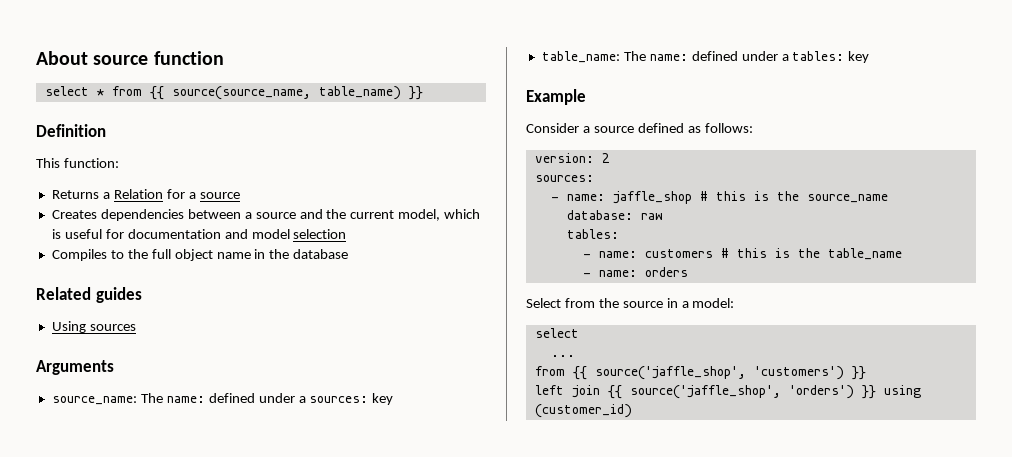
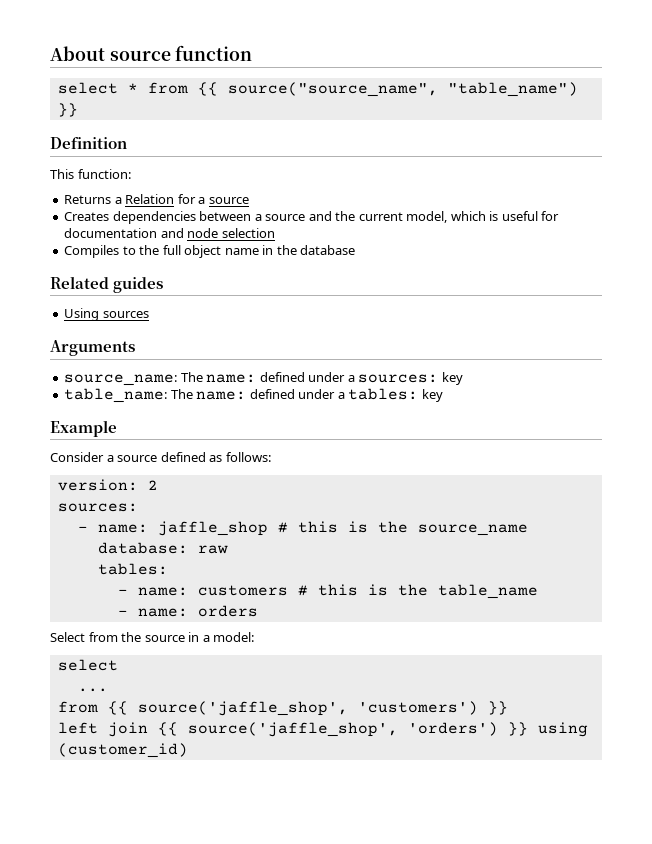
- select * from {{ source(source_name, table_name) }}
+ select * from {{ source("source_name", "table_name") }}
- Creates dependencies between a source and the current model, which is useful for documentation and model selection
+ Creates dependencies between a source and the current model, which is useful for documentation and node selection

